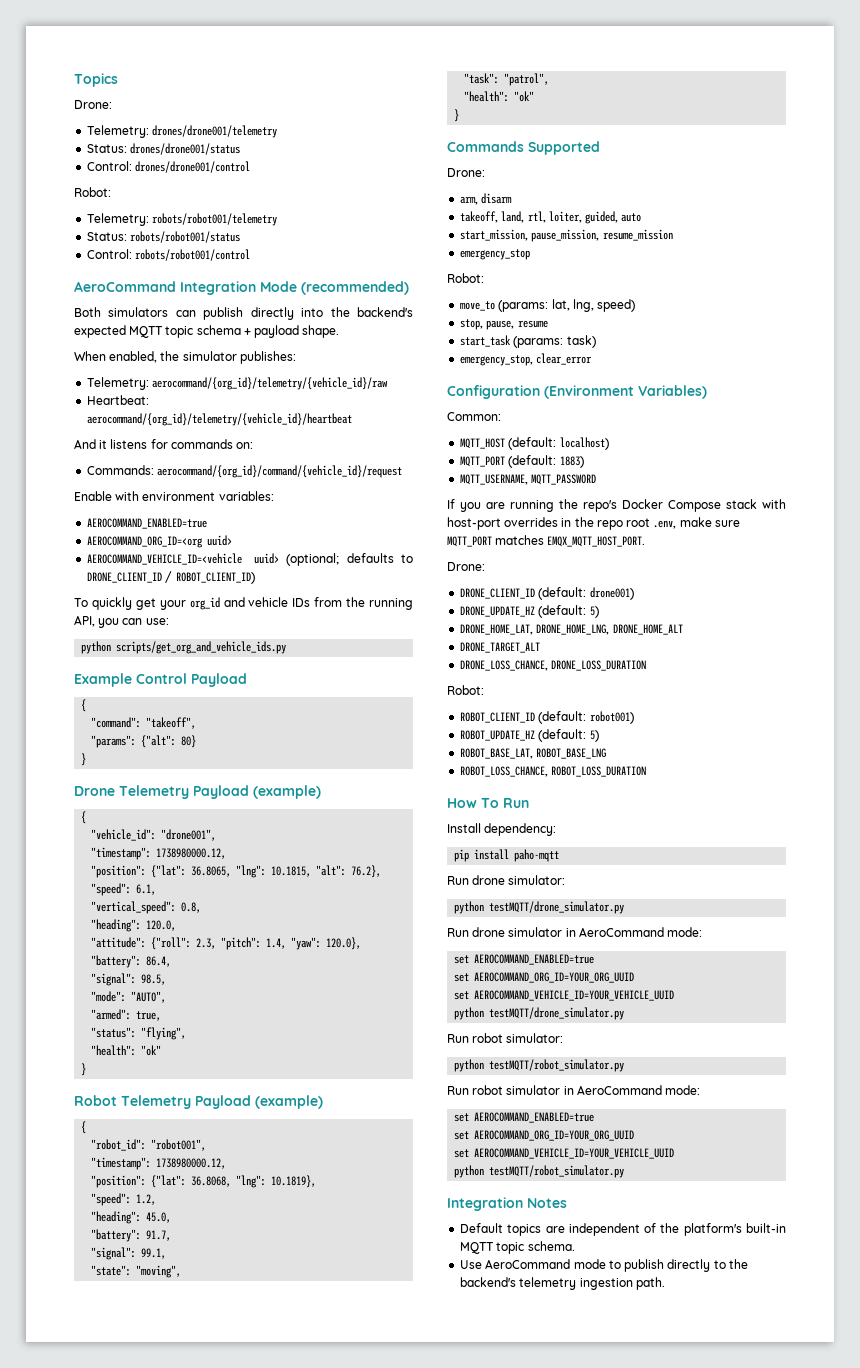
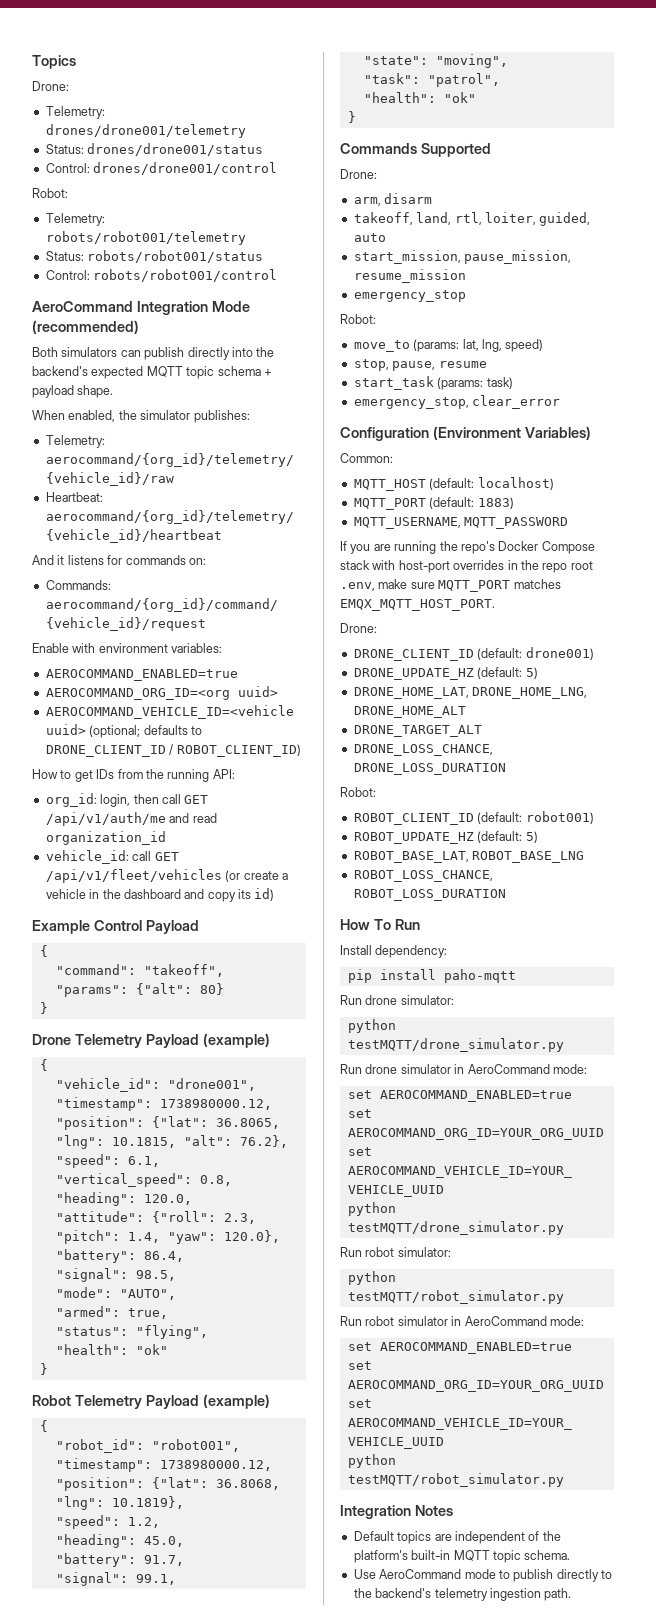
- To quickly get your org_id and vehicle IDs from the running API, you can use:
- python scripts/get_org_and_vehicle_ids.py
+ How to get IDs from the running API:
+ org_id: login, then call GET /api/v1/auth/me and read organization_id
+ vehicle_id: call GET /api/v1/fleet/vehicles (or create a vehicle in the dashboard and copy its id)

